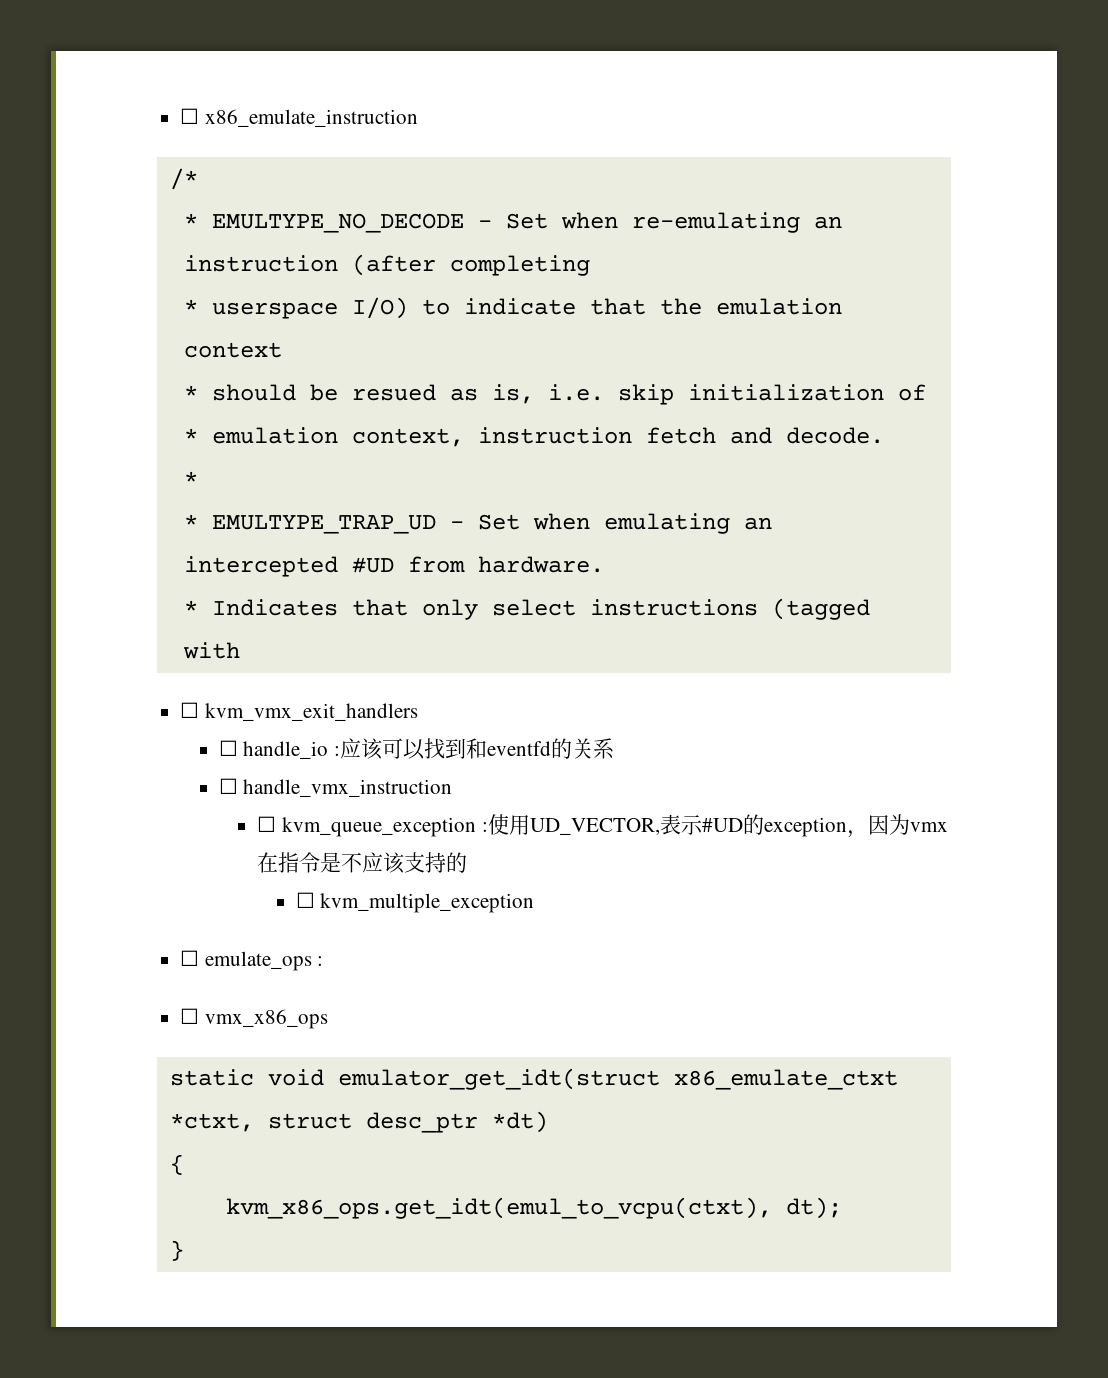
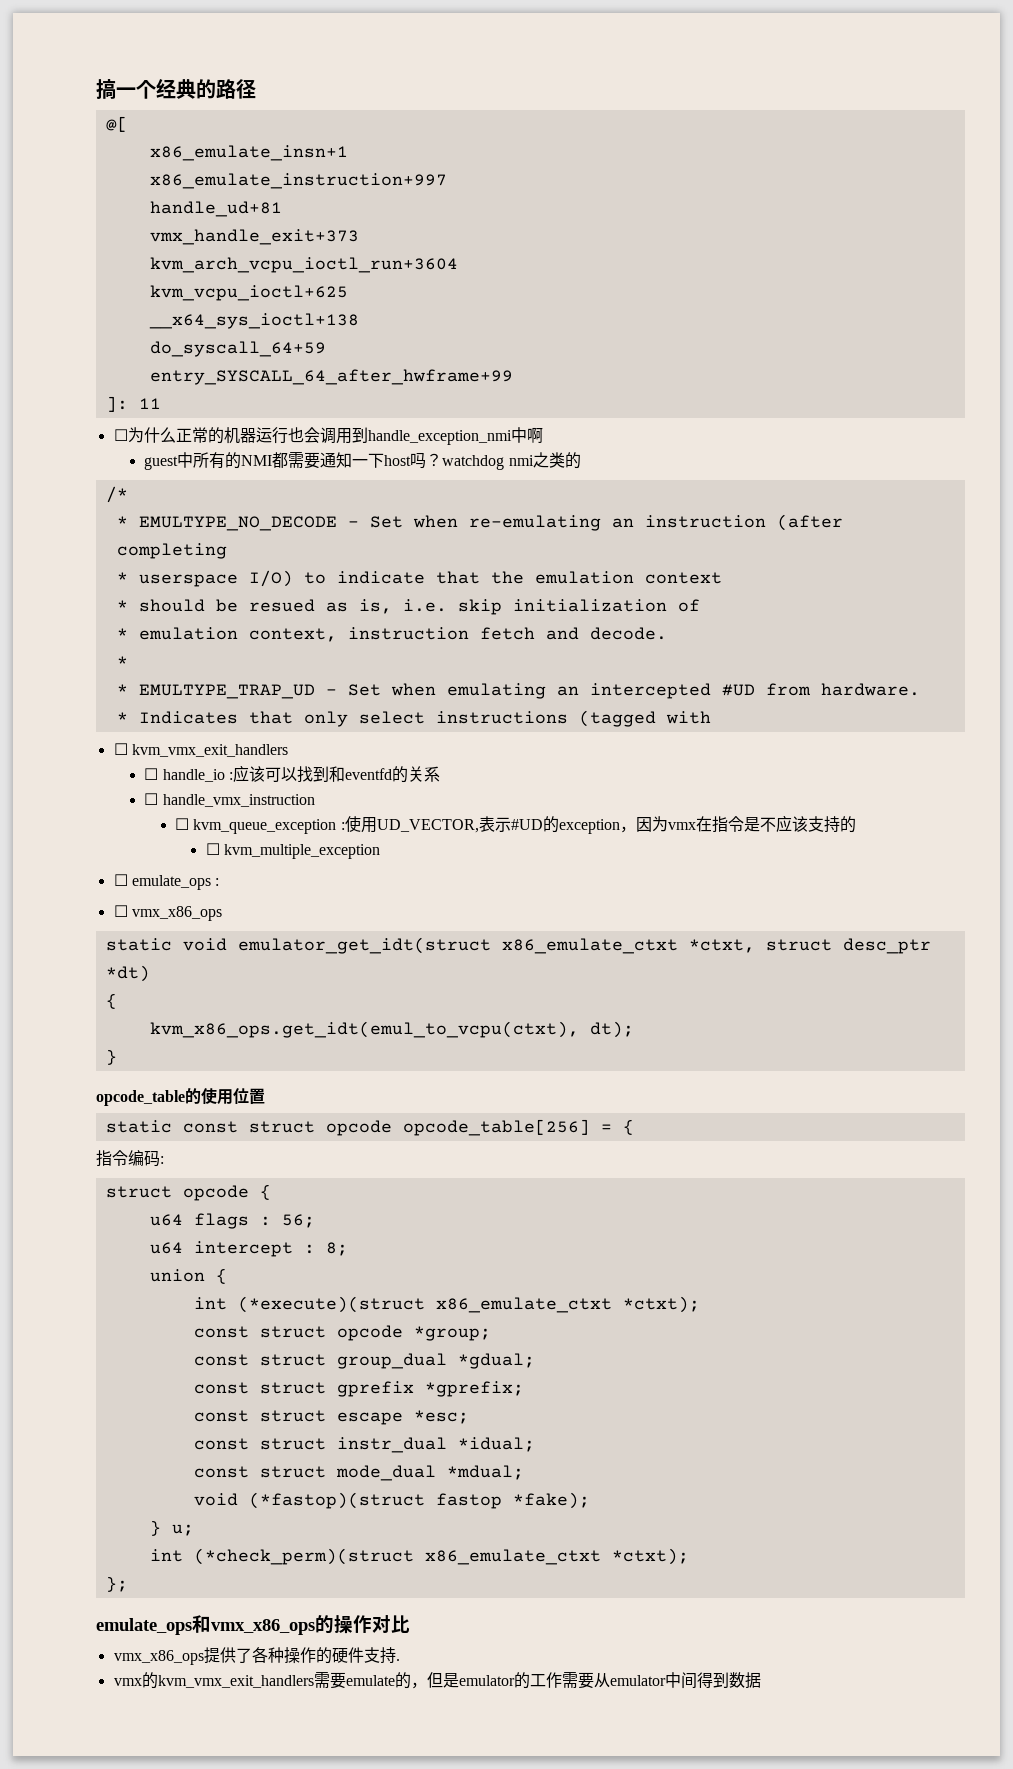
- ☐ x86_emulate_instruction
+ 搞一个经典的路径
+ @[
+ x86_emulate_insn+1
+ x86_emulate_instruction+997
+ handle_ud+81
+ vmx_handle_exit+373
+ kvm_arch_vcpu_ioctl_run+3604
+ kvm_vcpu_ioctl+625
+ __x64_sys_ioctl+138
+ do_syscall_64+59
+ entry_SYSCALL_64_after_hwframe+99
+ ]: 11
+ ☐为什么正常的机器运行也会调用到handle_exception_nmi中啊
+ guest中所有的NMI都需要通知一下host吗？watchdog nmi之类的
+ opcode_table的使用位置
+ static const struct opcode opcode_table[256] = {
+ 指令编码:
+ struct opcode {
+ u64 flags : 56;
+ u64 intercept : 8;
+ union {
+ int (*execute)(struct x86_emulate_ctxt *ctxt);
+ const struct opcode *group;
+ const struct group_dual *gdual;
+ const struct gprefix *gprefix;
+ const struct escape *esc;
+ const struct instr_dual *idual;
+ const struct mode_dual *mdual;
+ void (*fastop)(struct fastop *fake);
+ } u;
+ int (*check_perm)(struct x86_emulate_ctxt *ctxt);
+ };
+ emulate_ops和vmx_x86_ops的操作对比
+ vmx_x86_ops提供了各种操作的硬件支持.
+ vmx的kvm_vmx_exit_handlers需要emulate的，但是emulator的工作需要从emulator中间得到数据

